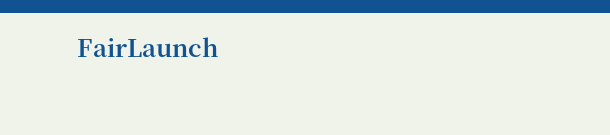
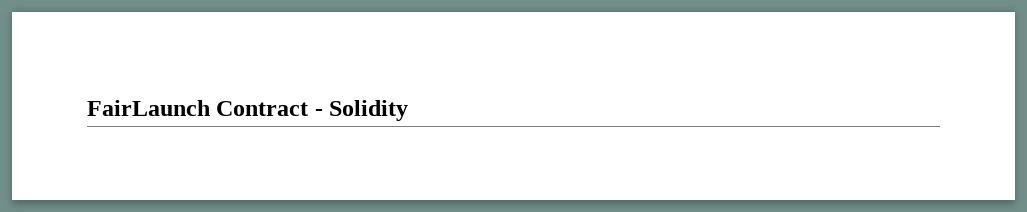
- FairLaunch
+ FairLaunch Contract - Solidity

